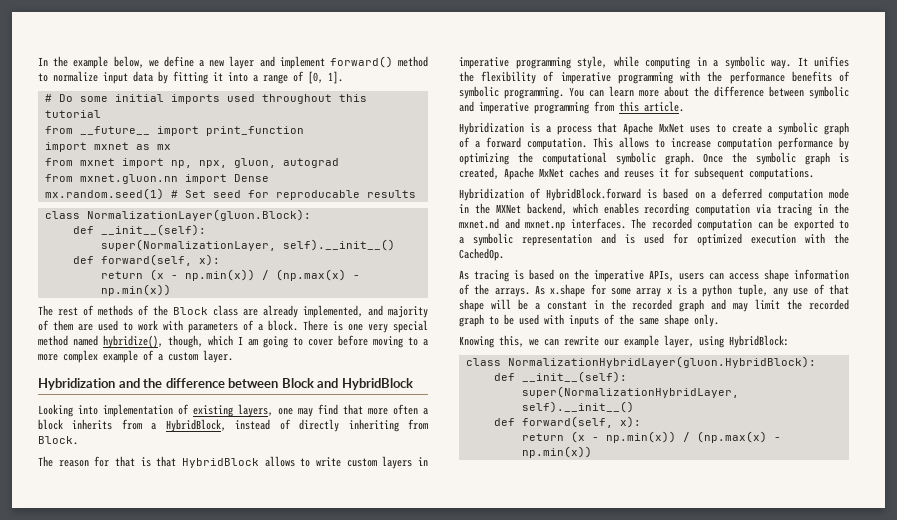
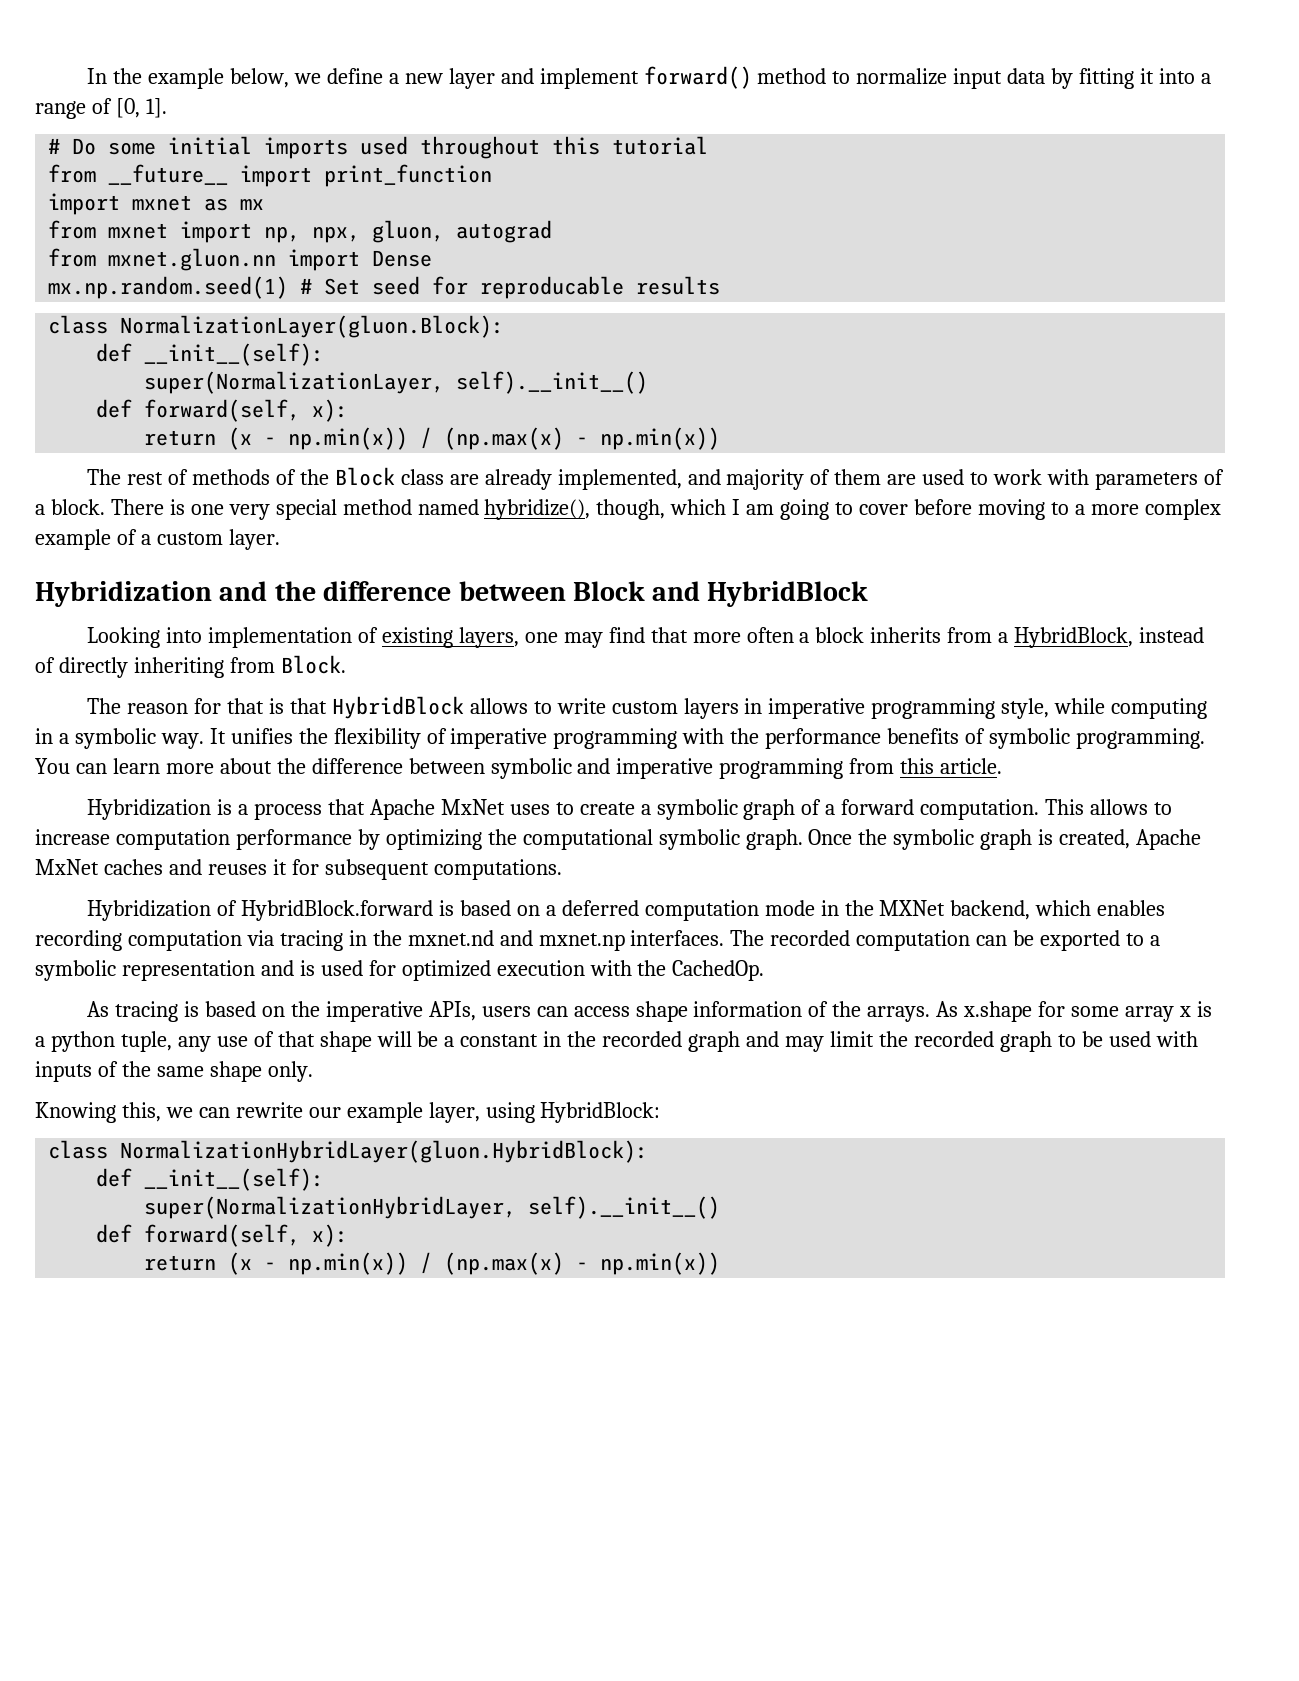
- mx.random.seed(1) # Set seed for reproducable results
+ mx.np.random.seed(1) # Set seed for reproducable results

